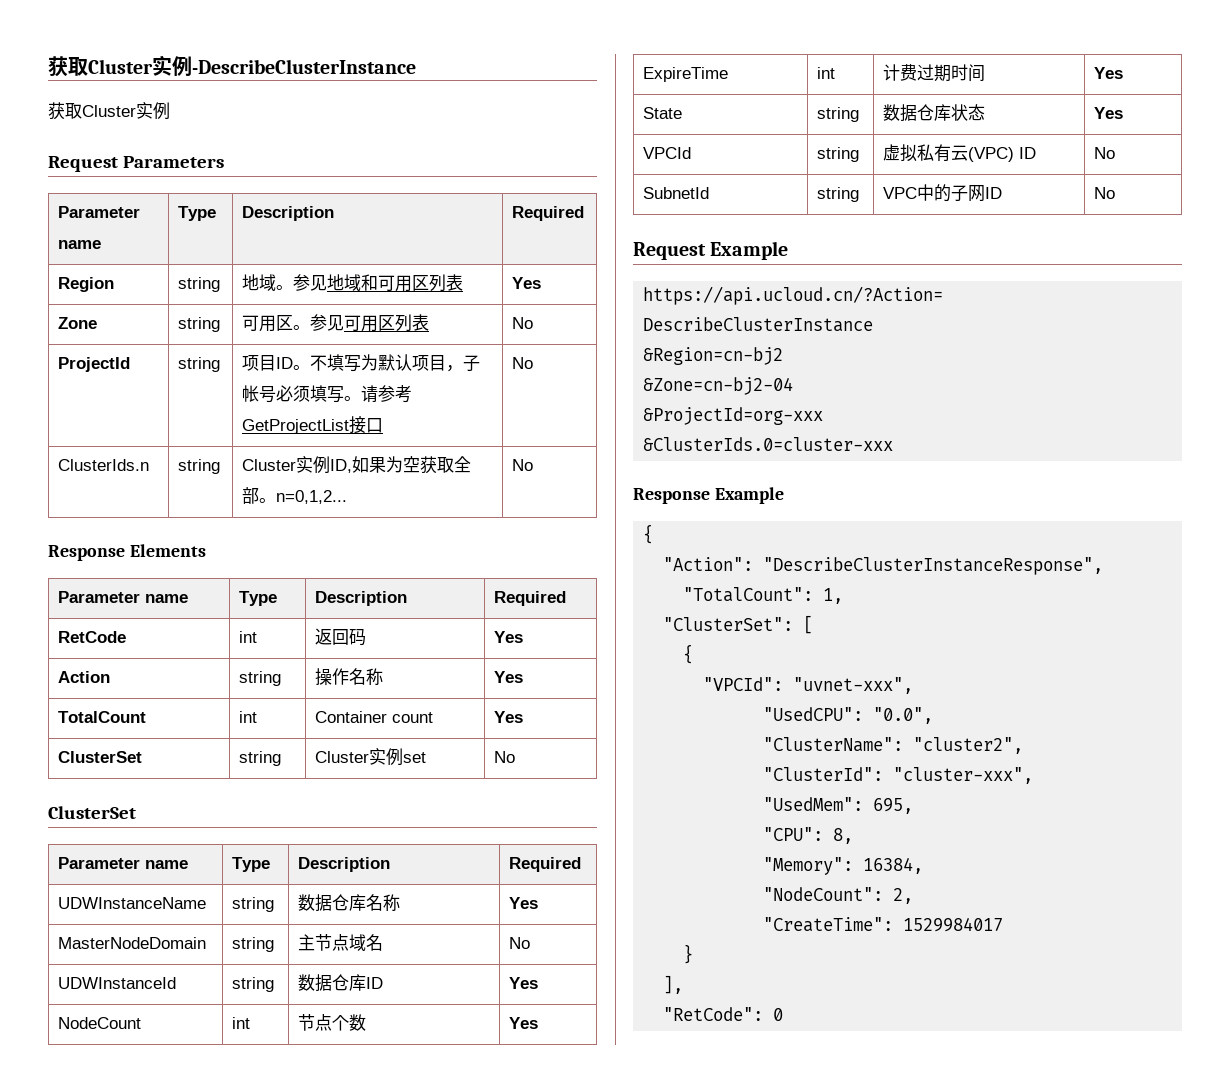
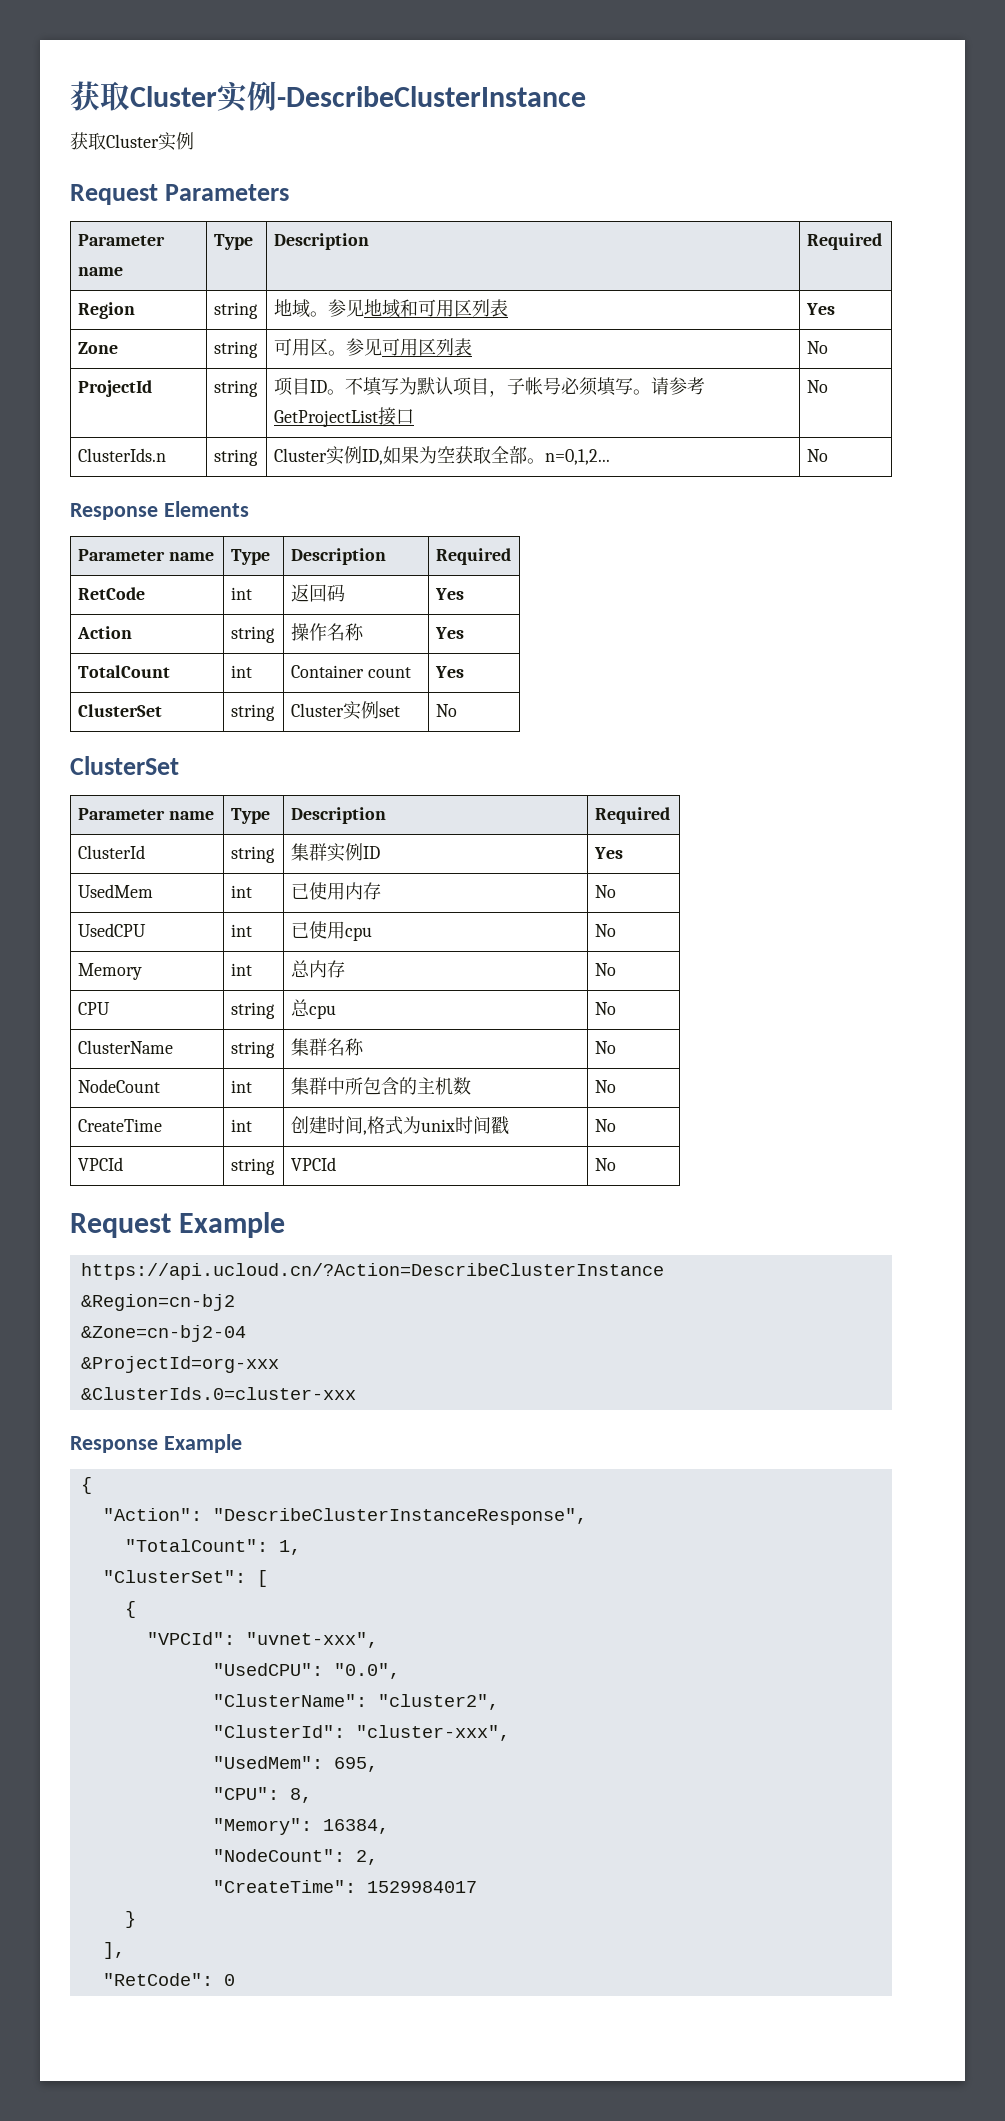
- UDWInstanceName | string | 数据仓库名称 | Yes
- MasterNodeDomain | string | 主节点域名 | No
- UDWInstanceId | string | 数据仓库ID | Yes
- NodeCount | int | 节点个数 | Yes
- ExpireTime | int | 计费过期时间 | Yes
- State | string | 数据仓库状态 | Yes
- VPCId | string | 虚拟私有云(VPC) ID | No
- SubnetId | string | VPC中的子网ID | No
+ ClusterId | string | 集群实例ID | Yes
+ UsedMem | int | 已使用内存 | No
+ UsedCPU | int | 已使用cpu | No
+ Memory | int | 总内存 | No
+ CPU | string | 总cpu | No
+ ClusterName | string | 集群名称 | No
+ NodeCount | int | 集群中所包含的主机数 | No
+ CreateTime | int | 创建时间,格式为unix时间戳 | No
+ VPCId | string | VPCId | No

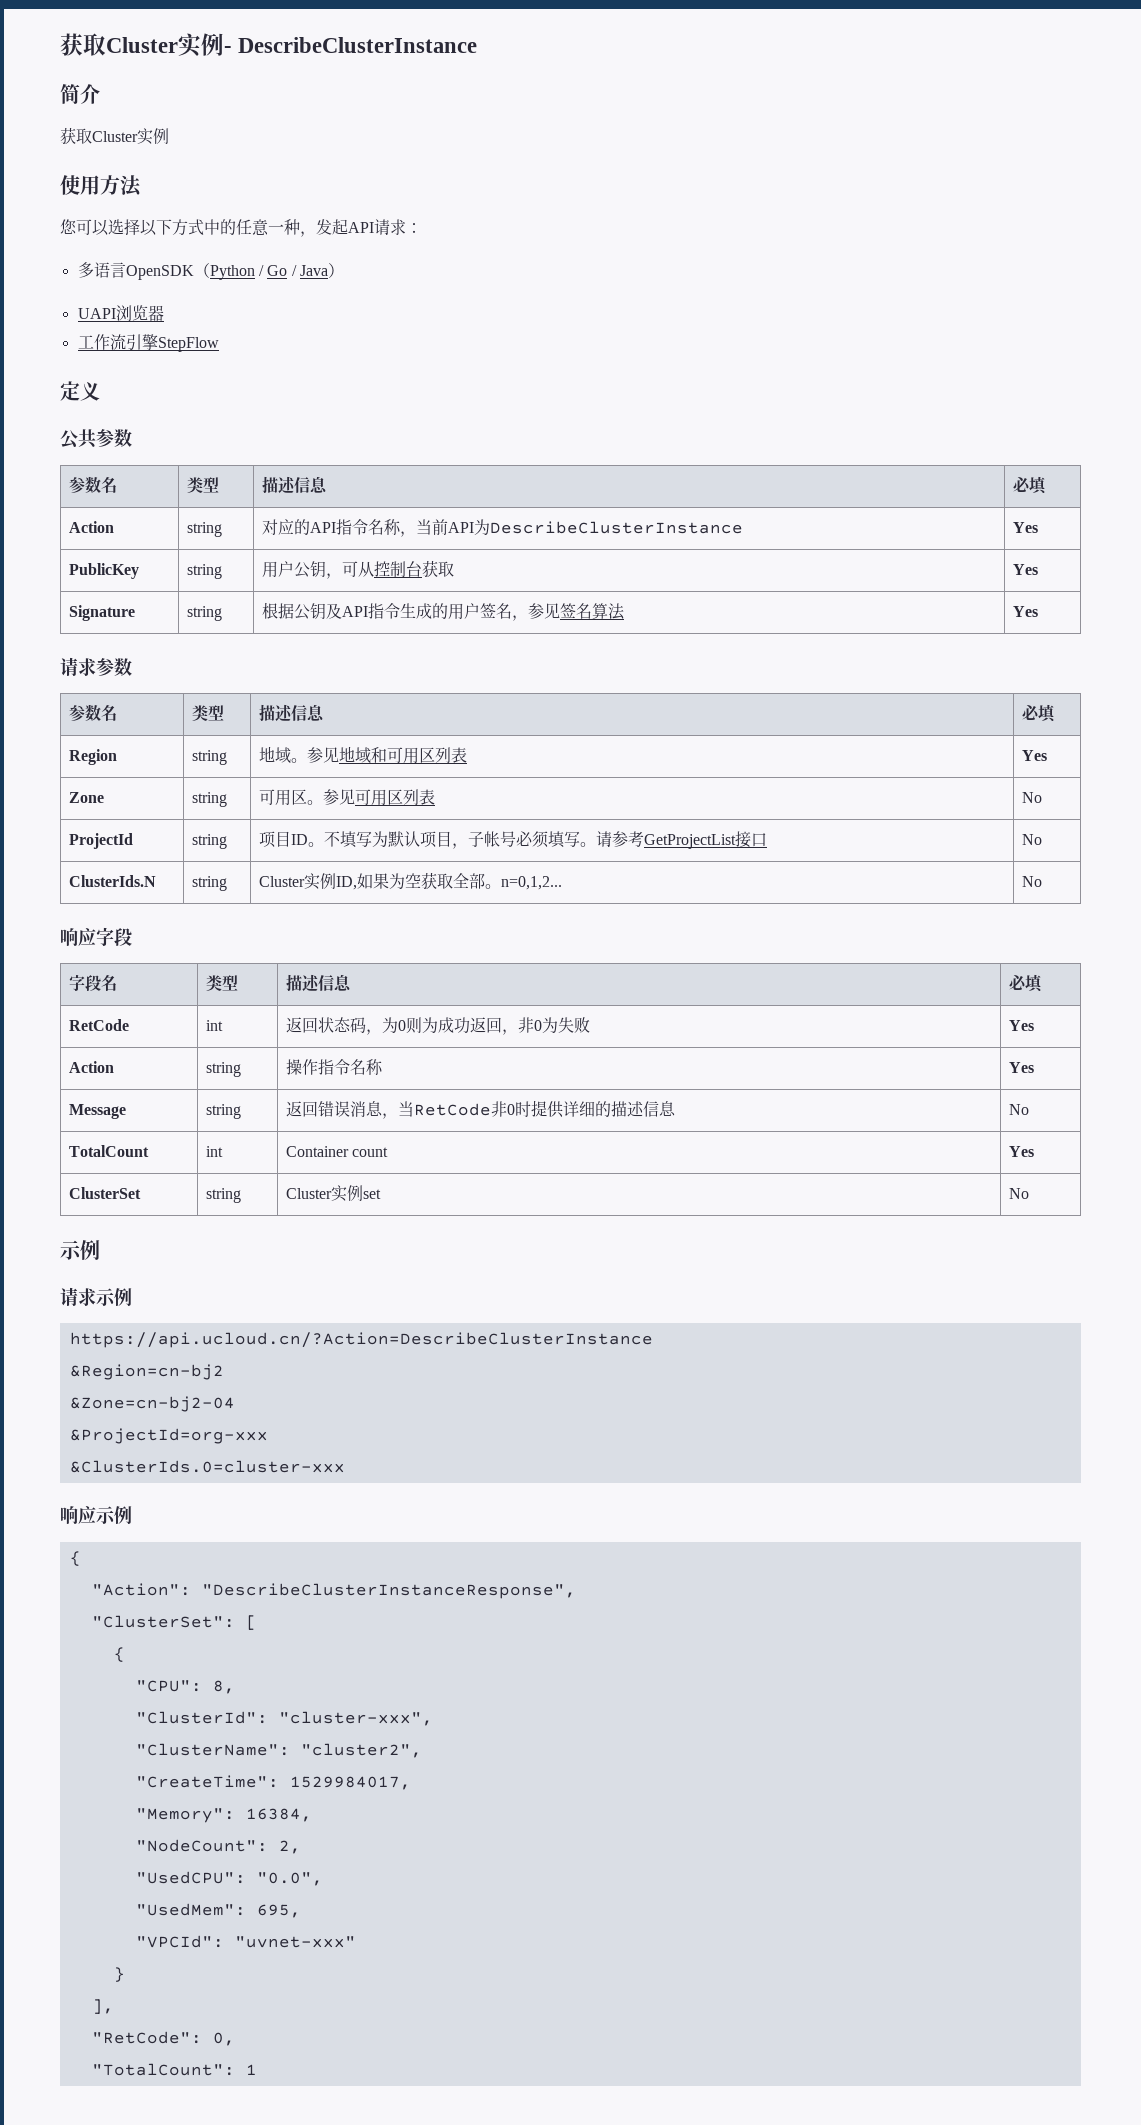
- 获取Cluster实例-DescribeClusterInstance
+ 获取Cluster实例- DescribeClusterInstance
+ 简介
- Request Parameters
- Parameter name | Type | Description | Required
+ 使用方法
+ 您可以选择以下方式中的任意一种，发起API请求：
+ 多语言OpenSDK（Python / Go / Java）
+ UAPI浏览器
+ 工作流引擎StepFlow
+ 定义
+ 公共参数
+ 参数名 | 类型 | 描述信息 | 必填
+ Action | string | 对应的API指令名称，当前API为DescribeClusterInstance | Yes
+ PublicKey | string | 用户公钥，可从控制台获取 | Yes
+ Signature | string | 根据公钥及API指令生成的用户签名，参见签名算法 | Yes
+ 请求参数
+ 参数名 | 类型 | 描述信息 | 必填
- ClusterIds.n | string | Cluster实例ID,如果为空获取全部。n=0,1,2... | No
+ ClusterIds.N | string | Cluster实例ID,如果为空获取全部。n=0,1,2... | No
- Response Elements
- Parameter name | Type | Description | Required
+ 响应字段
+ 字段名 | 类型 | 描述信息 | 必填
- RetCode | int | 返回码 | Yes
+ RetCode | int | 返回状态码，为0则为成功返回，非0为失败 | Yes
- Action | string | 操作名称 | Yes
+ Action | string | 操作指令名称 | Yes
+ Message | string | 返回错误消息，当RetCode非0时提供详细的描述信息 | No
  ClusterSet | string | Cluster实例set | No
- ClusterSet
- Parameter name | Type | Description | Required
- ClusterId | string | 集群实例ID | Yes
- UsedMem | int | 已使用内存 | No
- UsedCPU | int | 已使用cpu | No
- Memory | int | 总内存 | No
- CPU | string | 总cpu | No
- ClusterName | string | 集群名称 | No
- NodeCount | int | 集群中所包含的主机数 | No
- CreateTime | int | 创建时间,格式为unix时间戳 | No
- VPCId | string | VPCId | No
- Request Example
+ 示例
+ 请求示例
- Response Example
+ 响应示例
- "TotalCount": 1,
- "VPCId": "uvnet-xxx",
- "UsedCPU": "0.0",
+ "CPU": 8,
+ "ClusterId": "cluster-xxx",
  "ClusterName": "cluster2",
- "ClusterId": "cluster-xxx",
- "UsedMem": 695,
- "CPU": 8,
+ "CreateTime": 1529984017,
  "Memory": 16384,
  "NodeCount": 2,
- "CreateTime": 1529984017
+ "UsedCPU": "0.0",
+ "UsedMem": 695,
+ "VPCId": "uvnet-xxx"
- "RetCode": 0
+ "RetCode": 0,
+ "TotalCount": 1

